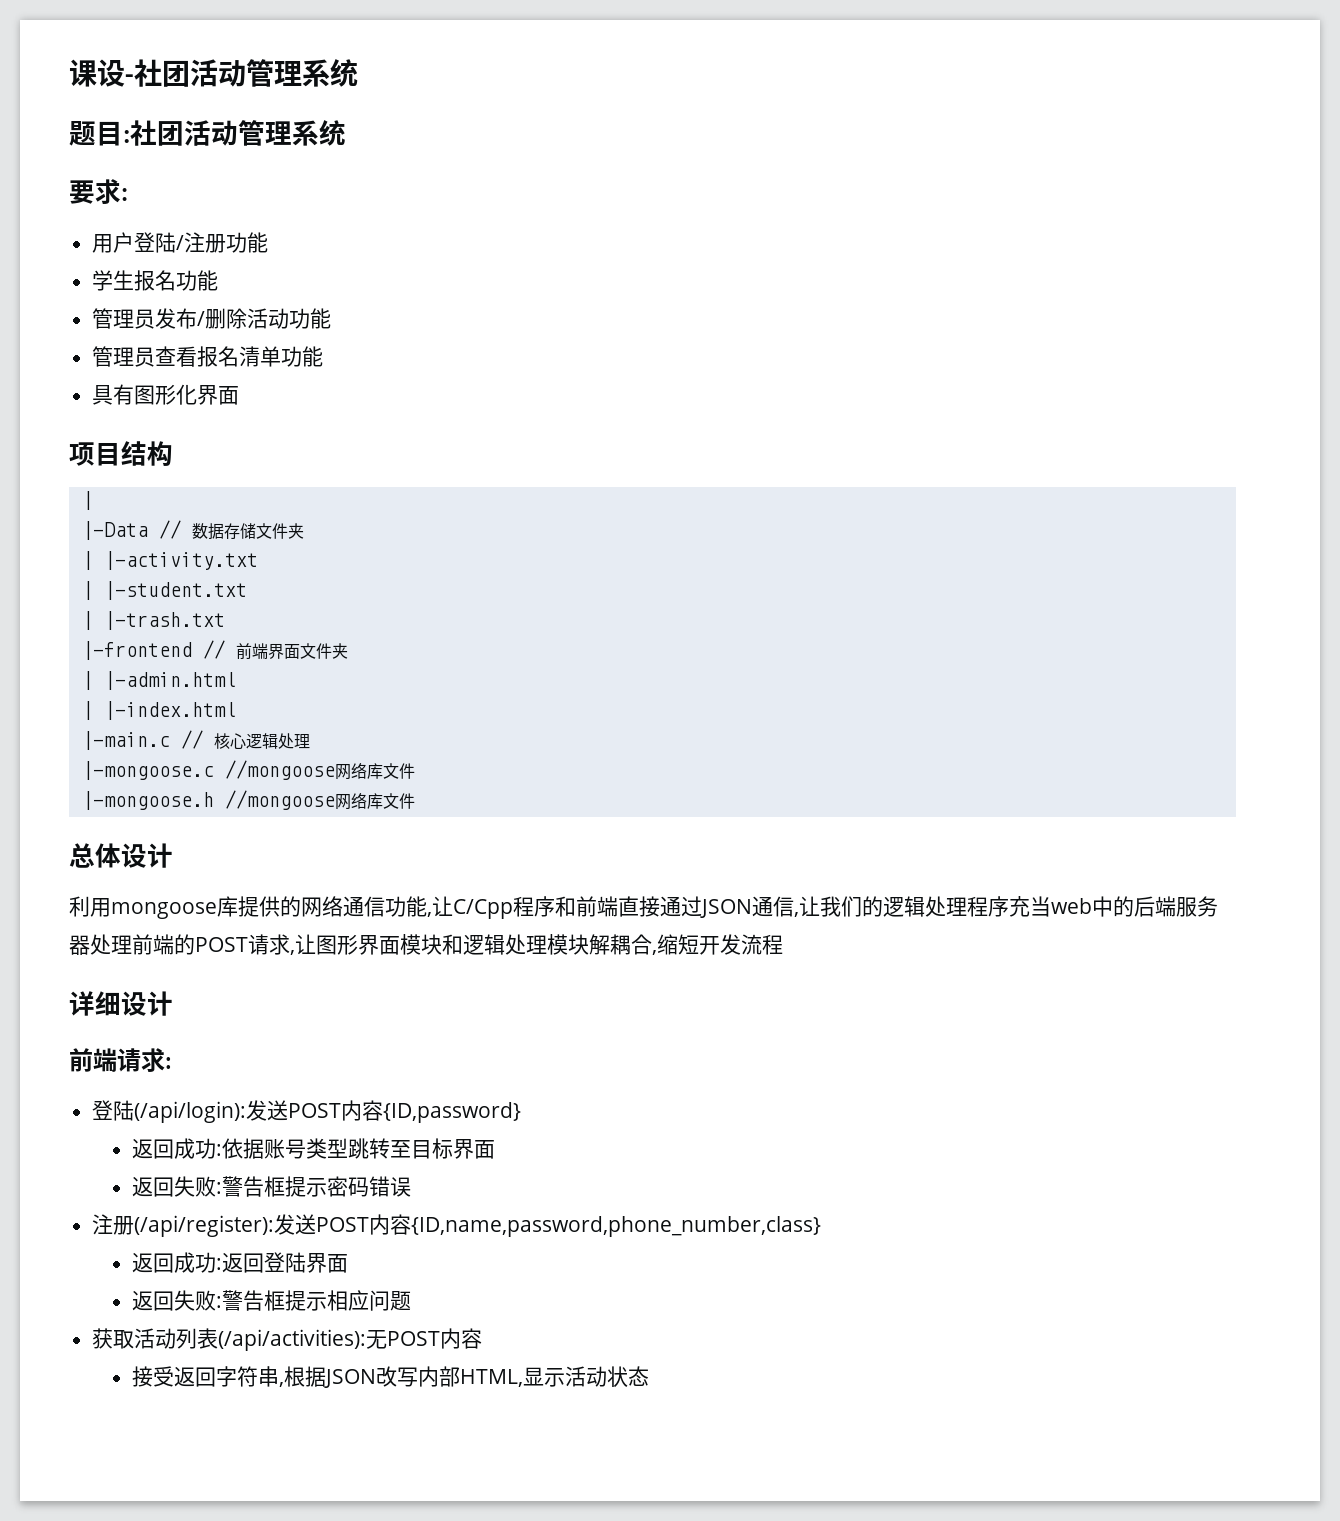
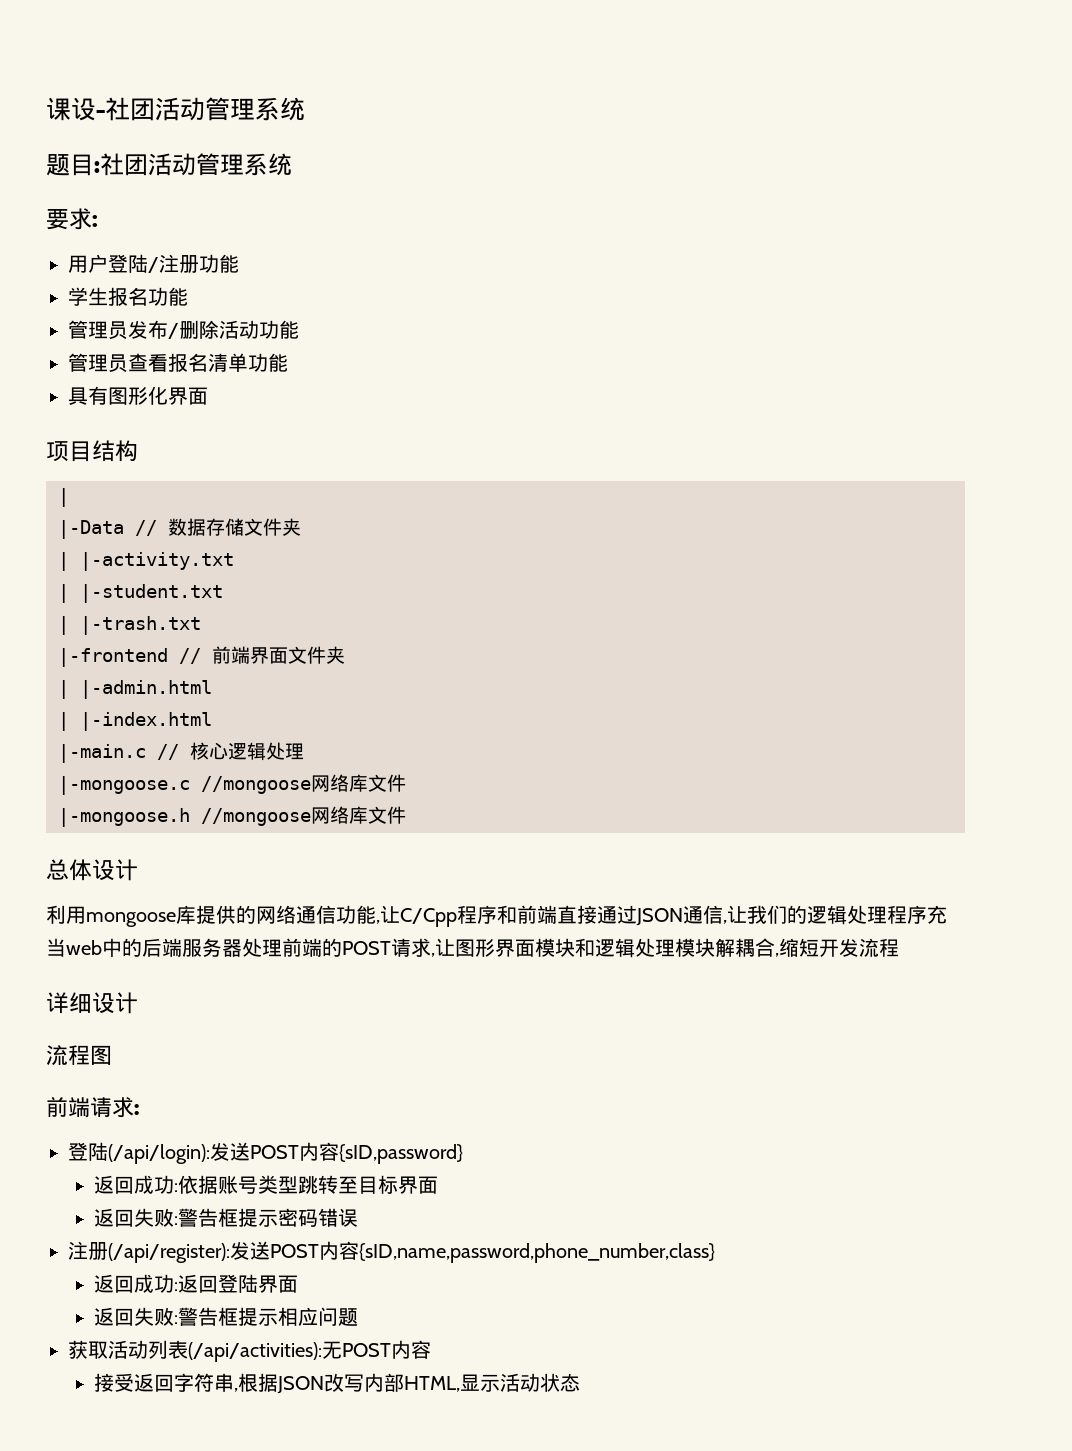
+ 流程图
- 登陆(/api/login):发送POST内容{ID,password}
+ 登陆(/api/login):发送POST内容{sID,password}
- 注册(/api/register):发送POST内容{ID,name,password,phone_number,class}
+ 注册(/api/register):发送POST内容{sID,name,password,phone_number,class}

